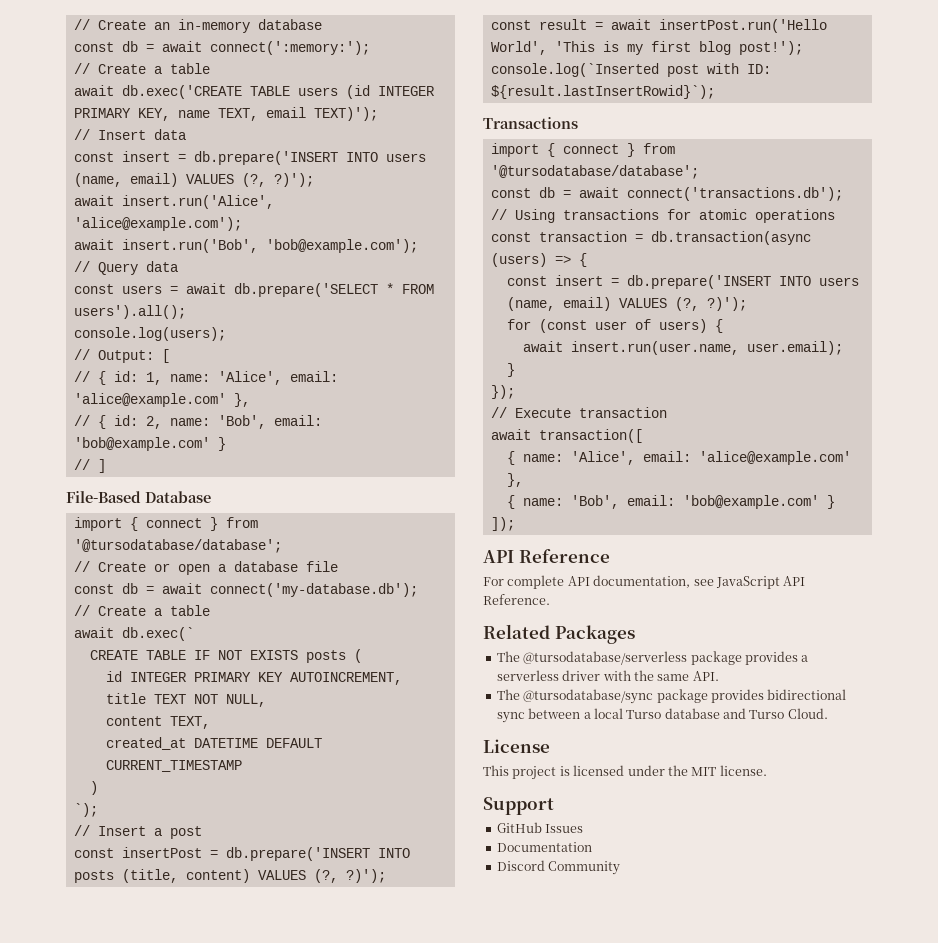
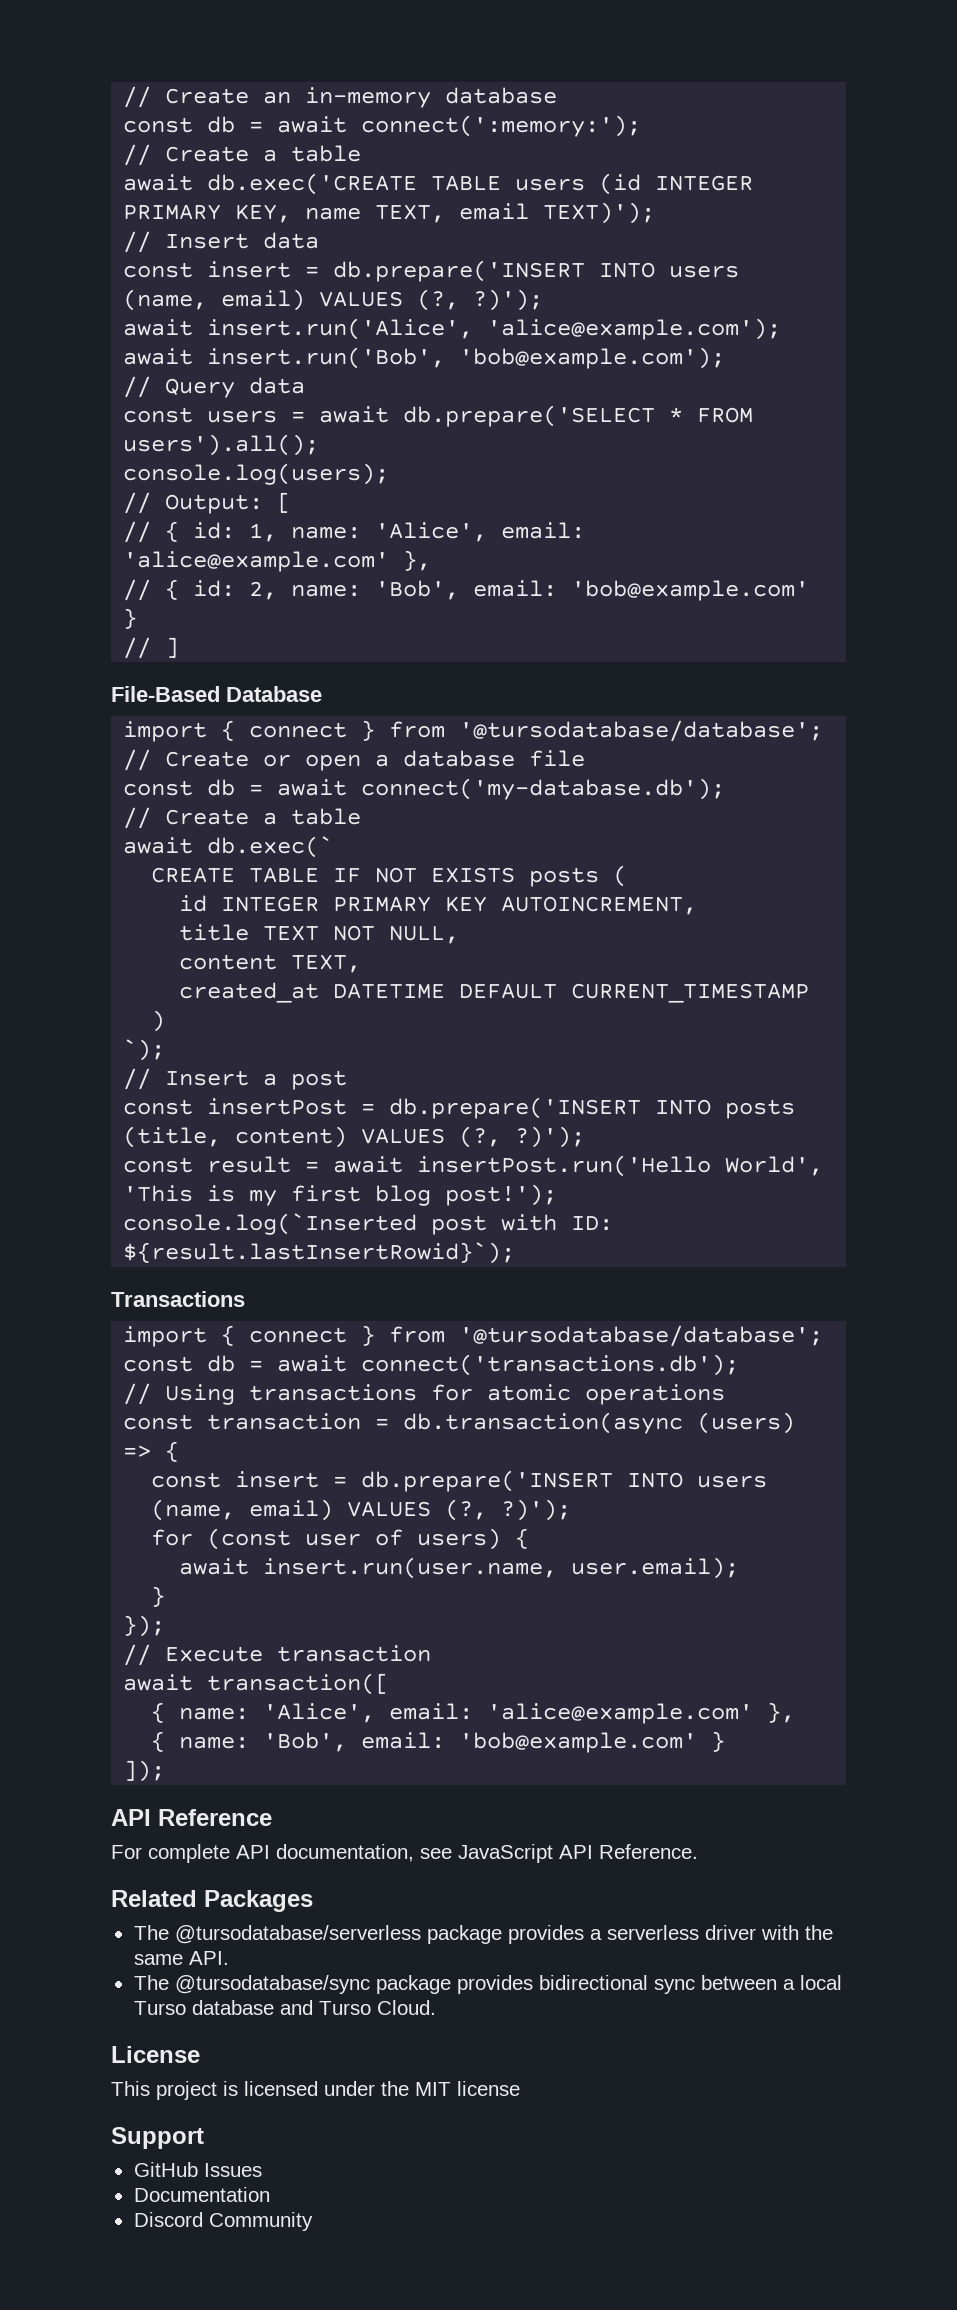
- This project is licensed under the MIT license.
+ This project is licensed under the MIT license

